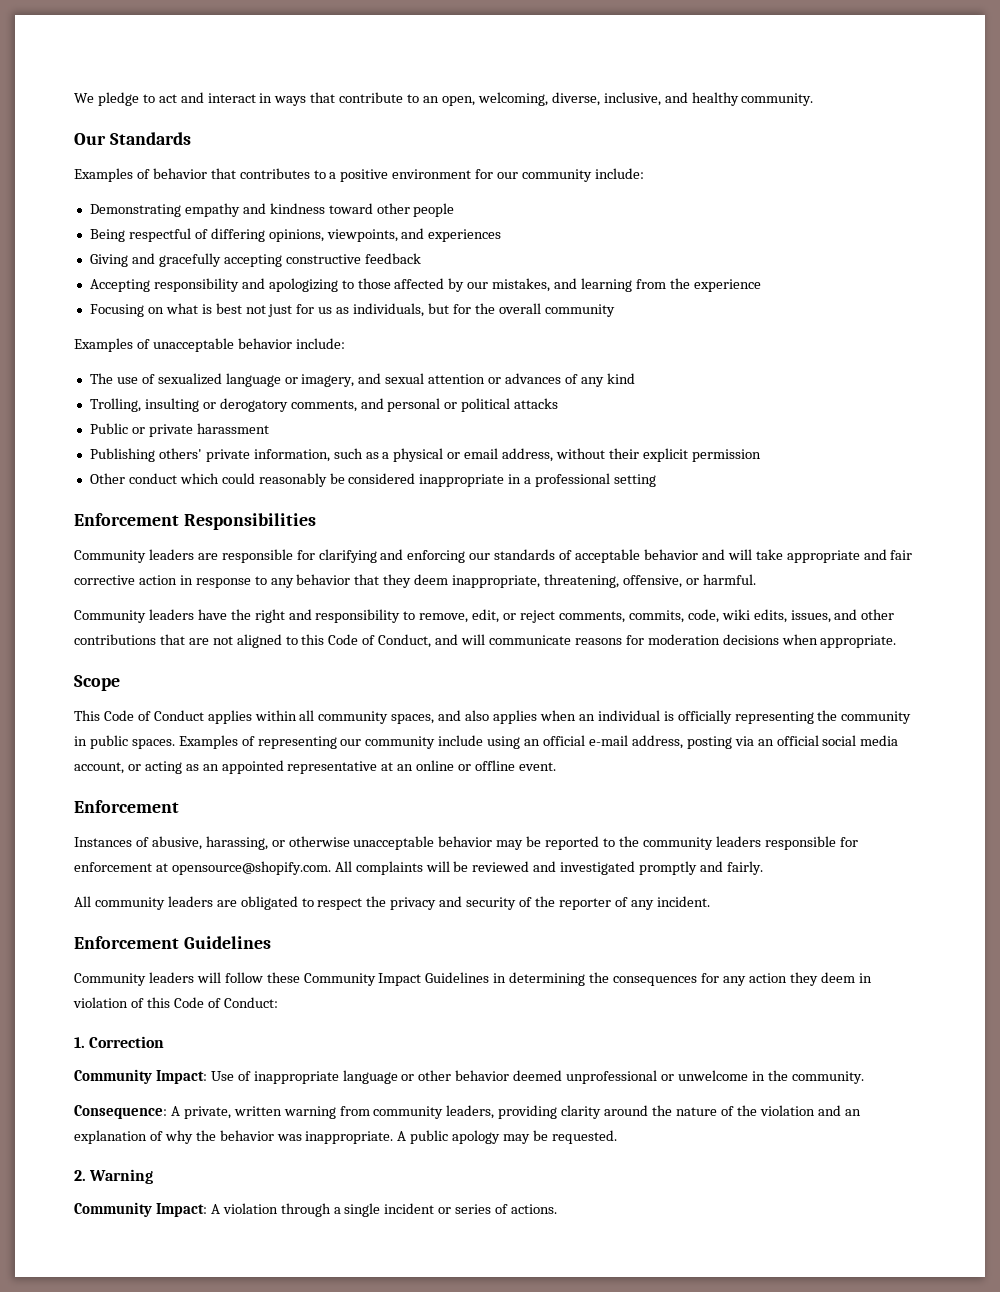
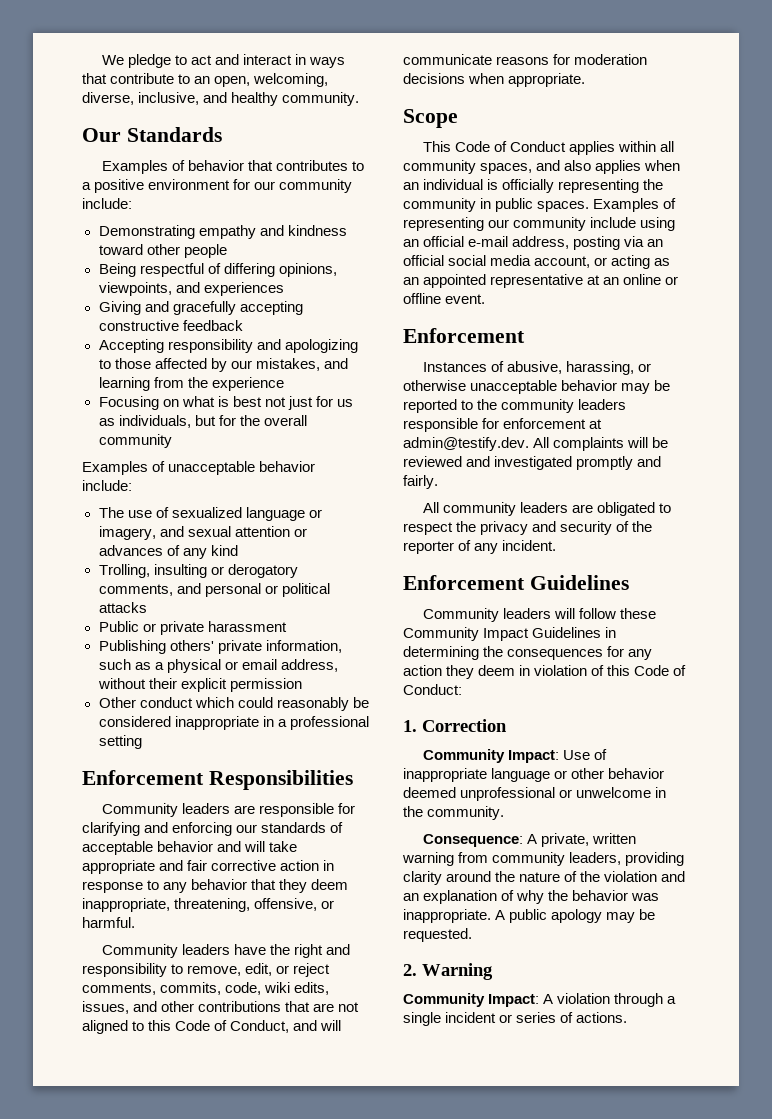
- Instances of abusive, harassing, or otherwise unacceptable behavior may be reported to the community leaders responsible for enforcement at opensource@shopify.com. All complaints will be reviewed and investigated promptly and fairly.
+ Instances of abusive, harassing, or otherwise unacceptable behavior may be reported to the community leaders responsible for enforcement at admin@testify.dev. All complaints will be reviewed and investigated promptly and fairly.

